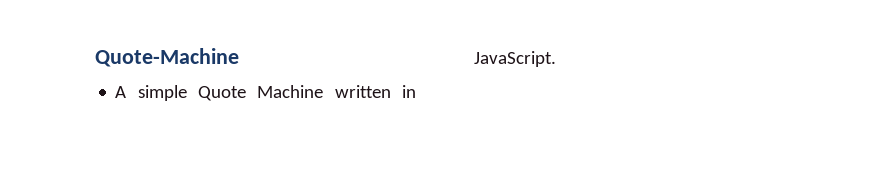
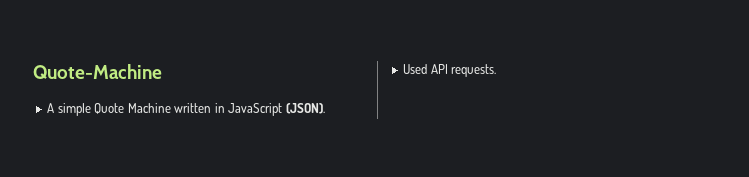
- A simple Quote Machine written in JavaScript.
+ A simple Quote Machine written in JavaScript (JSON).
+ Used API requests.

